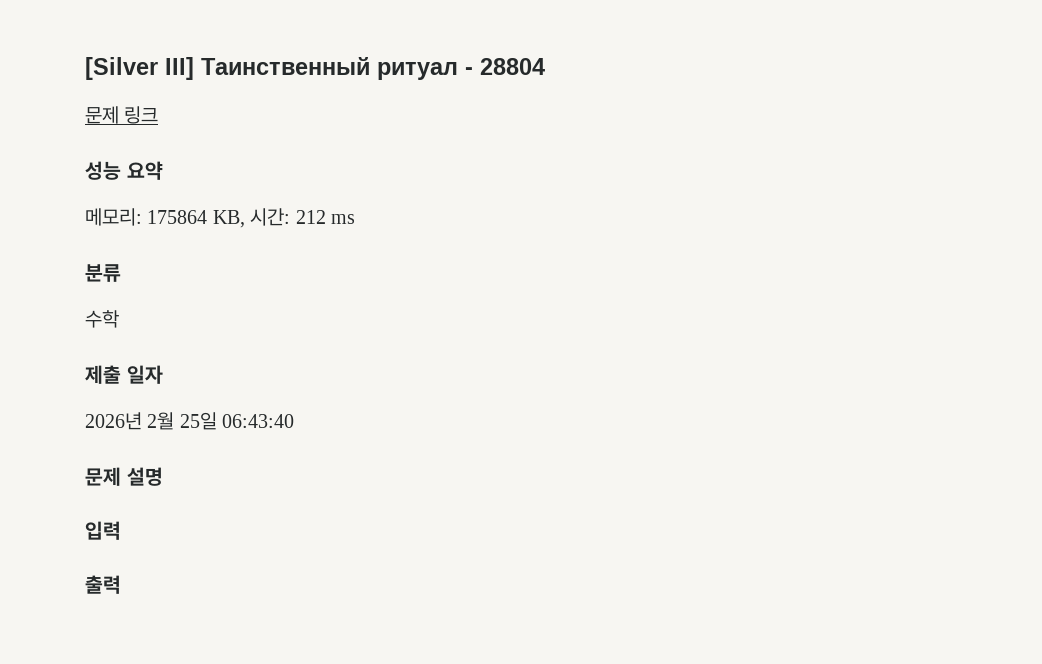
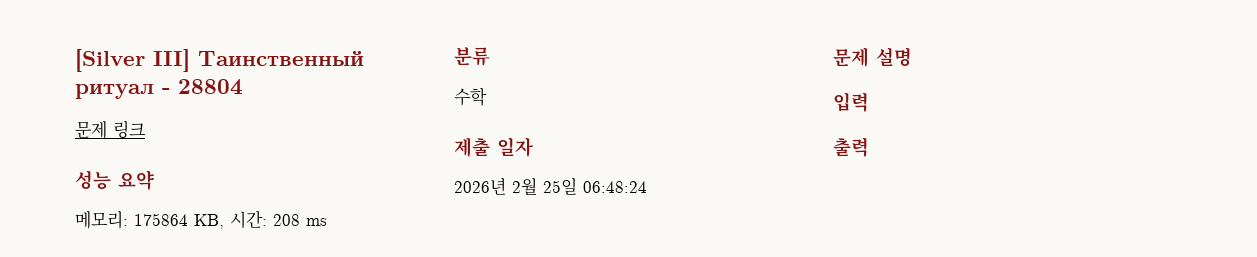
- 메모리: 175864 KB, 시간: 212 ms
+ 메모리: 175864 KB, 시간: 208 ms
- 2026년 2월 25일 06:43:40
+ 2026년 2월 25일 06:48:24

